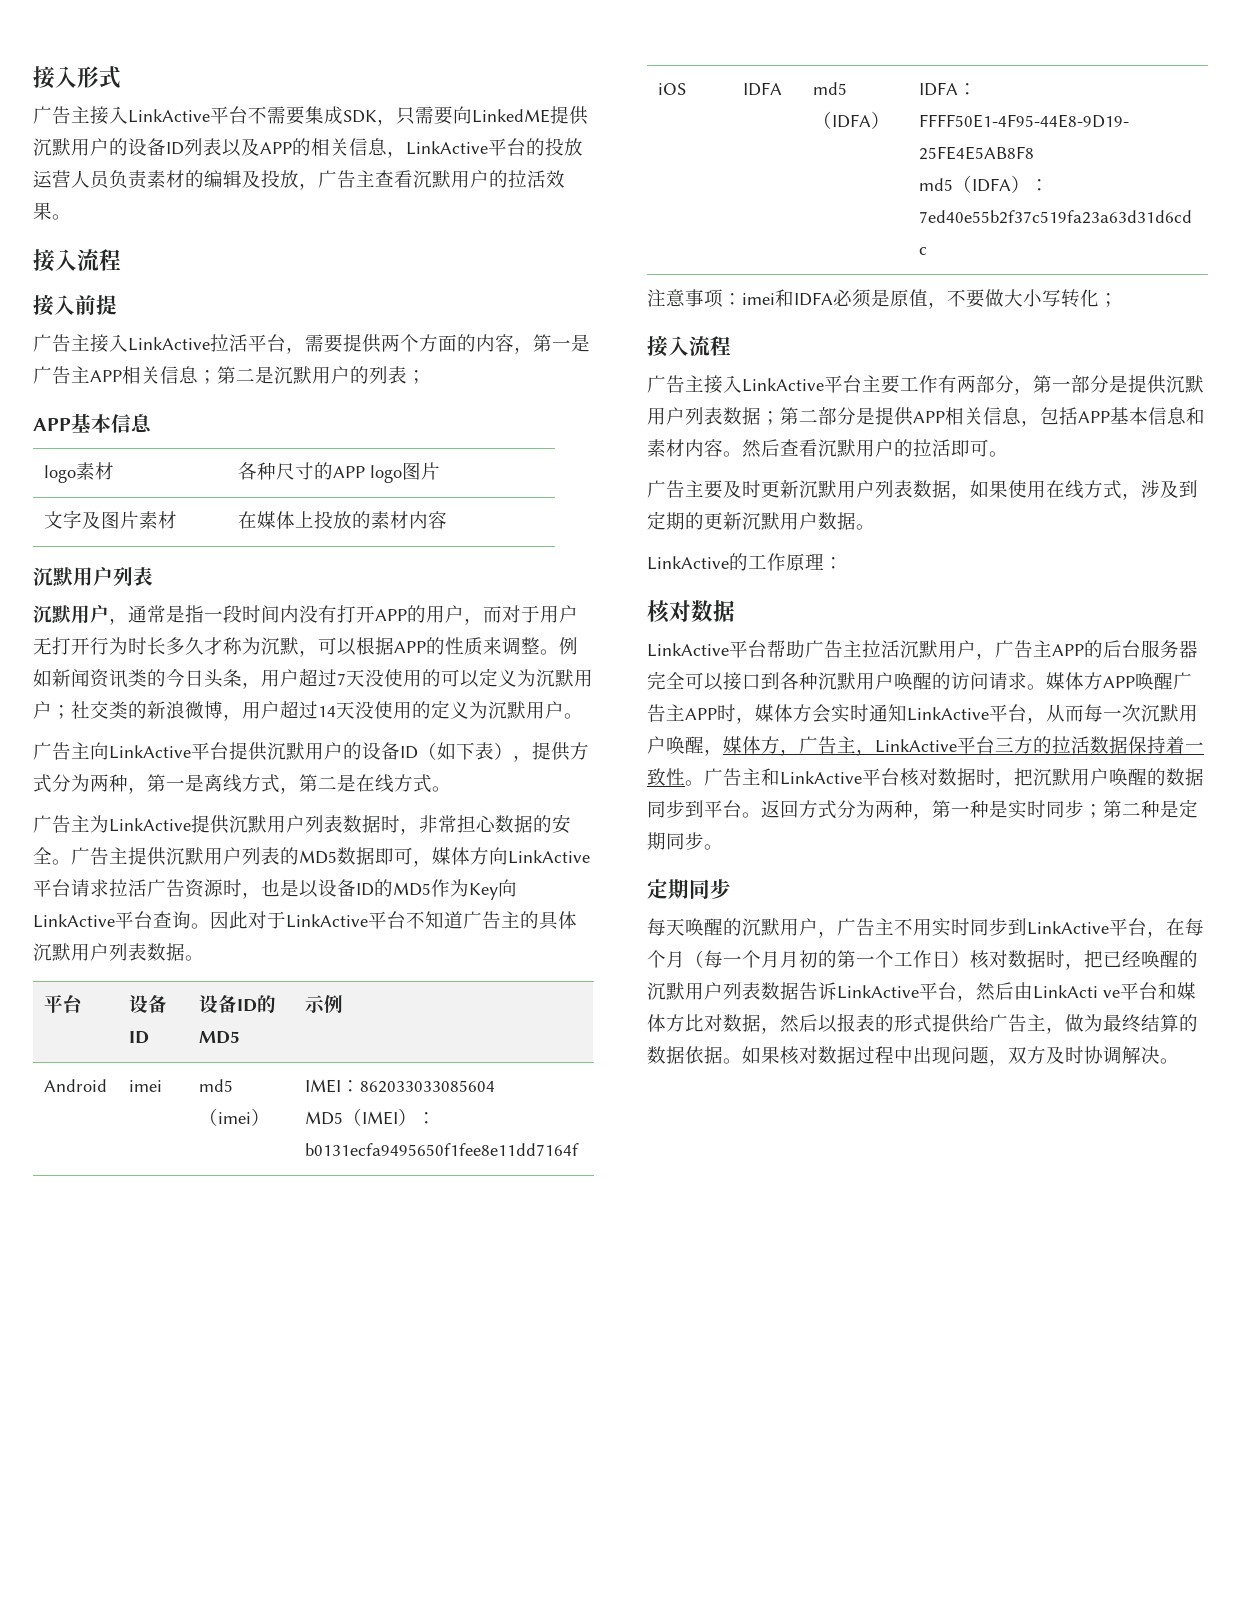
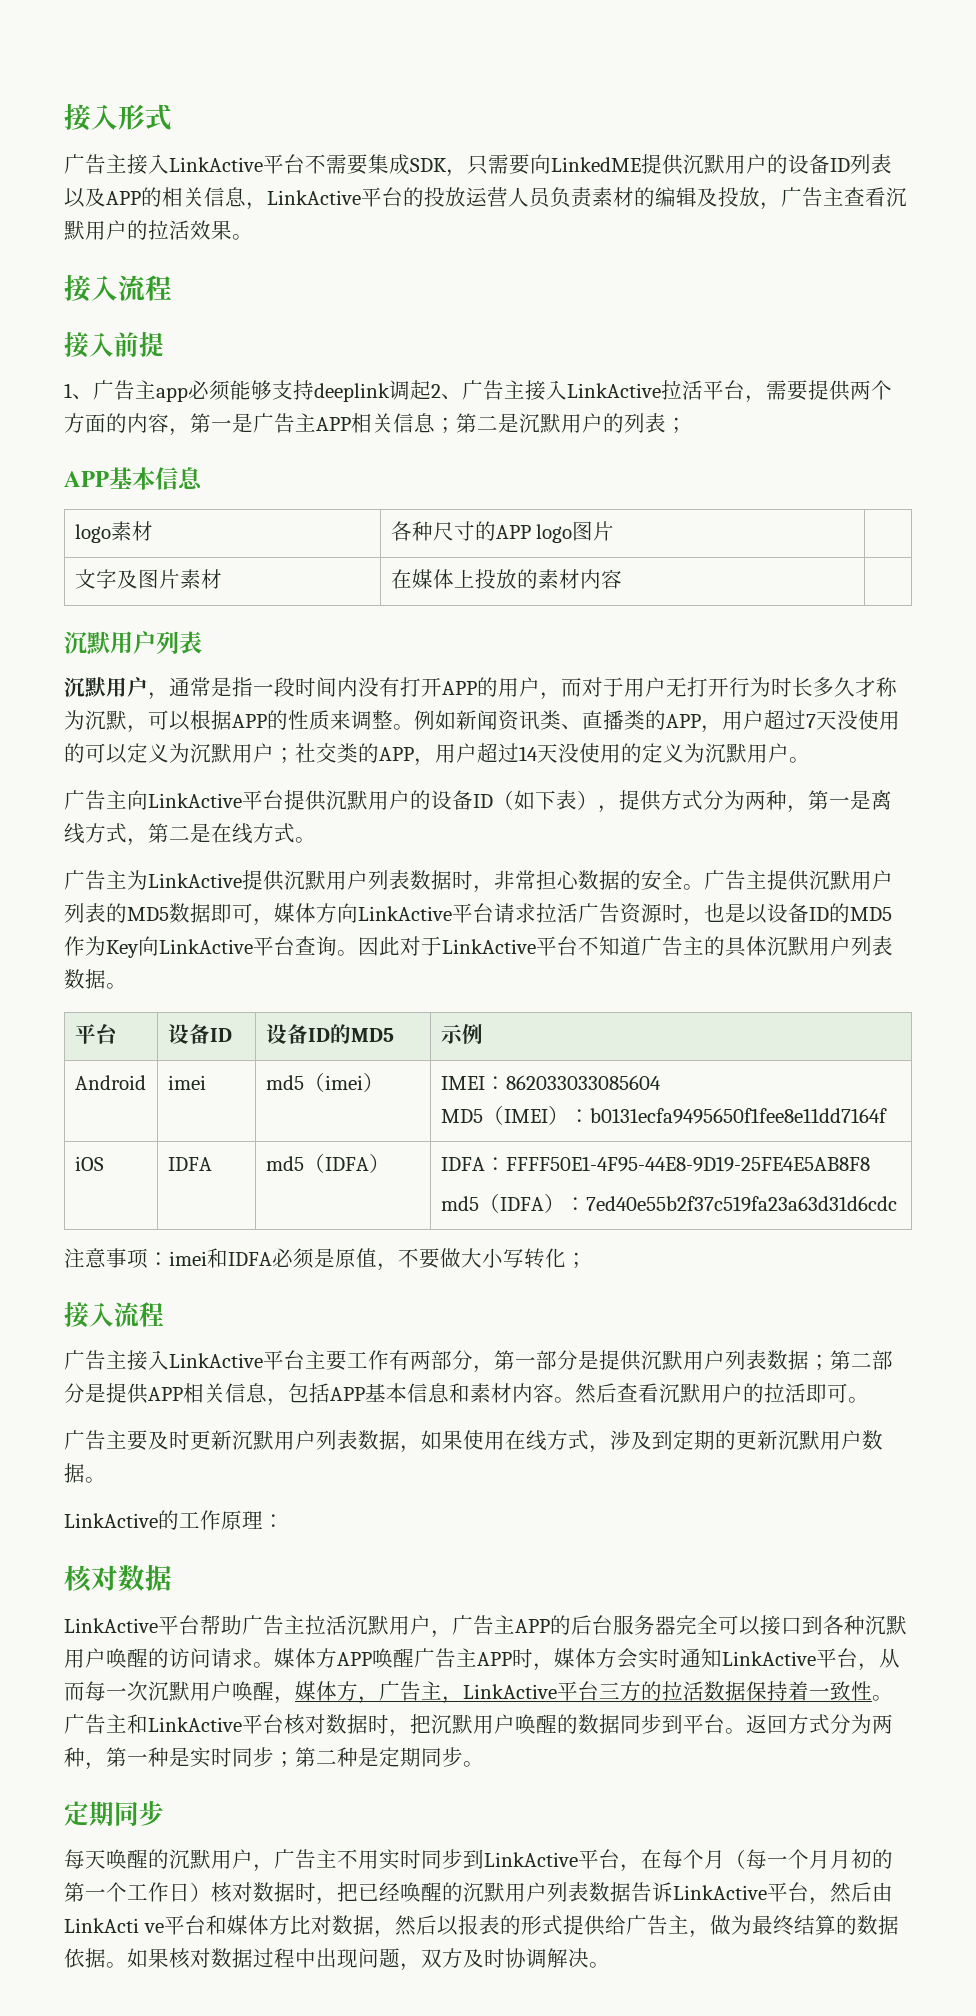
- 广告主接入LinkActive拉活平台，需要提供两个方面的内容，第一是广告主APP相关信息；第二是沉默用户的列表；
+ 1、广告主app必须能够支持deeplink调起2、广告主接入LinkActive拉活平台，需要提供两个方面的内容，第一是广告主APP相关信息；第二是沉默用户的列表；
- 例如新闻资讯类的今日头条，用户超过7天没使用的可以定义为沉默用户；社交类的新浪微博，用户超过14天没使用的定义为沉默用户。
+ 例如新闻资讯类、直播类的APP，用户超过7天没使用的可以定义为沉默用户；社交类的APP，用户超过14天没使用的定义为沉默用户。

